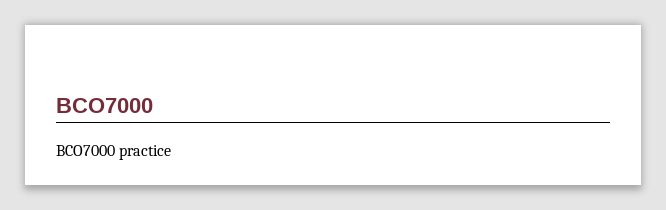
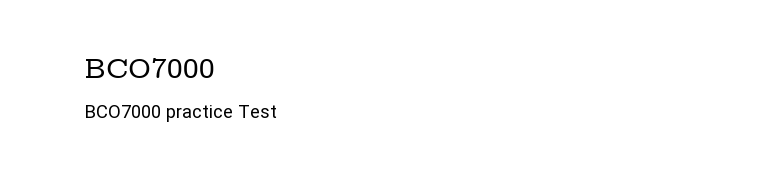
- BCO7000 practice
+ BCO7000 practice Test

